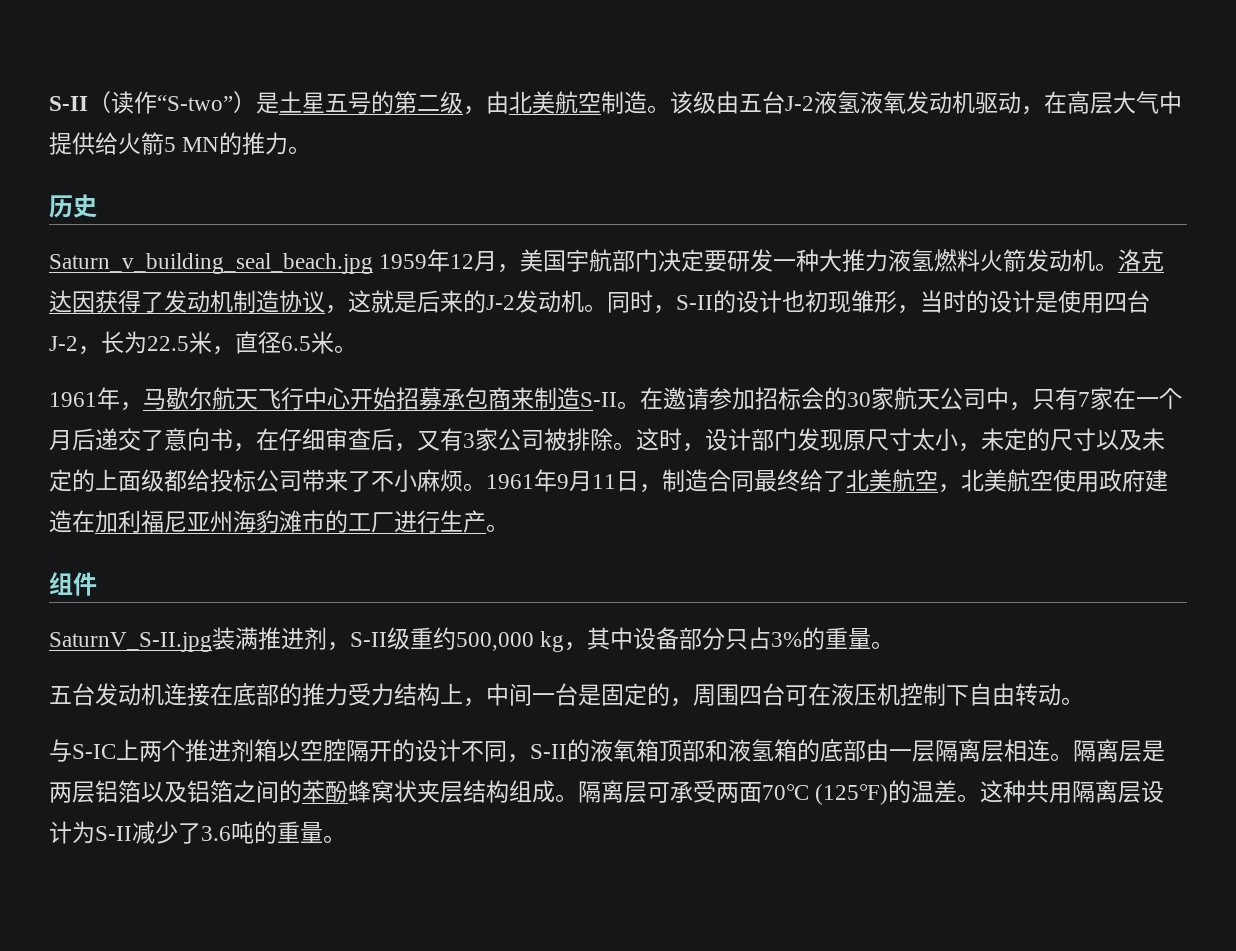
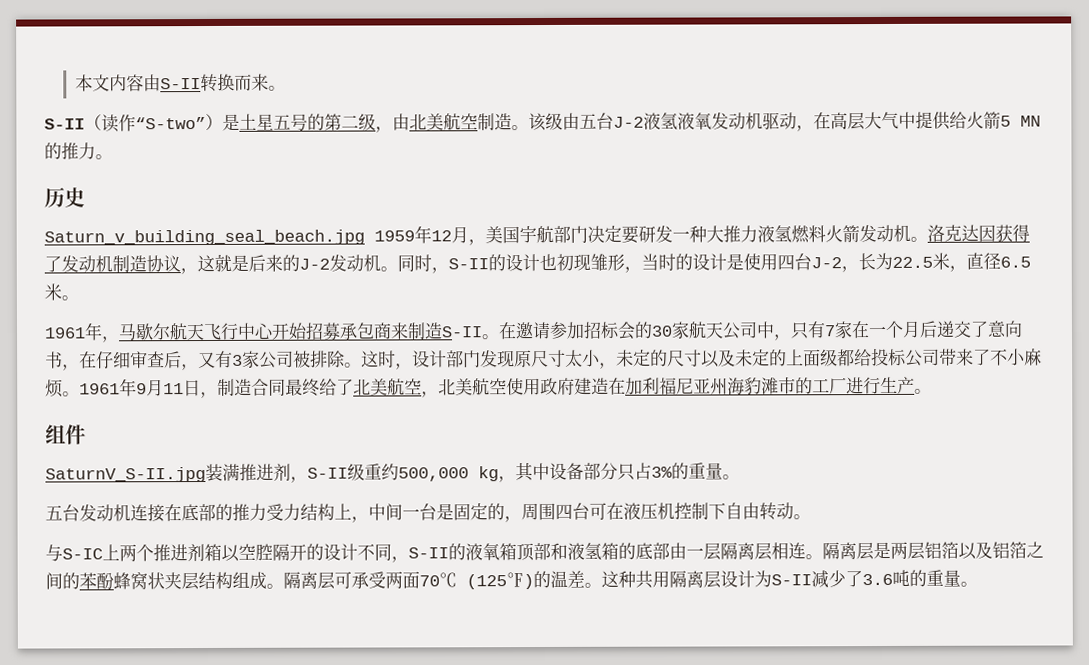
+ 本文内容由S-II转换而来。

